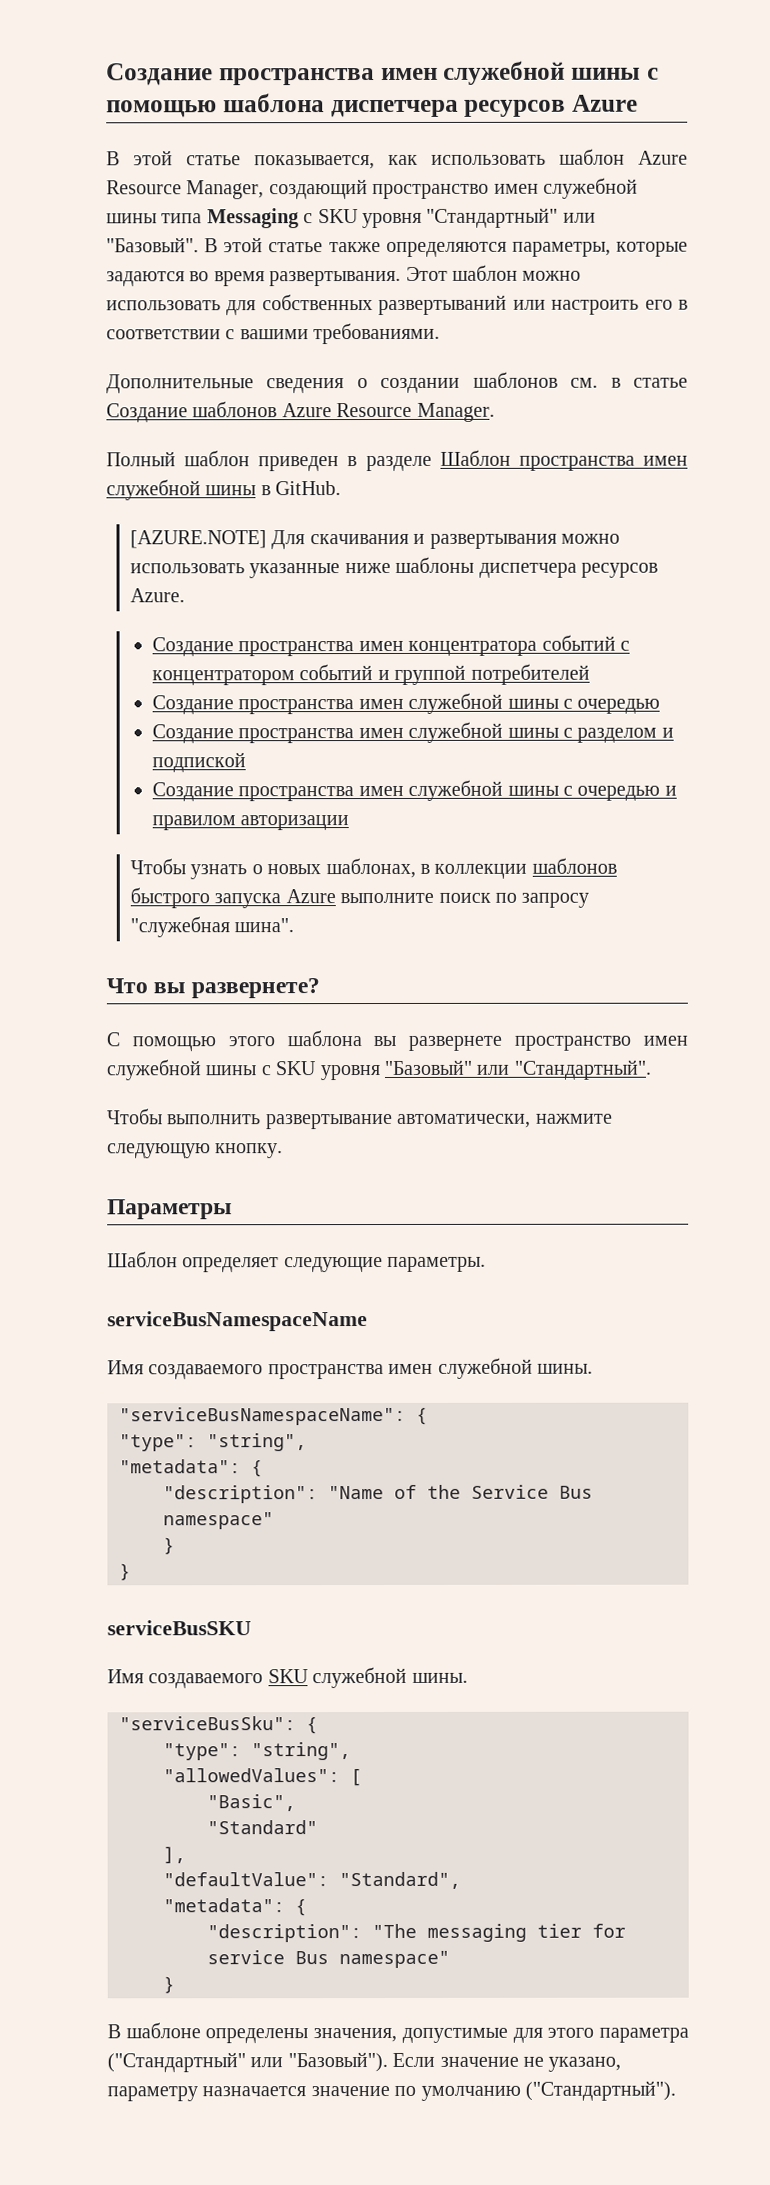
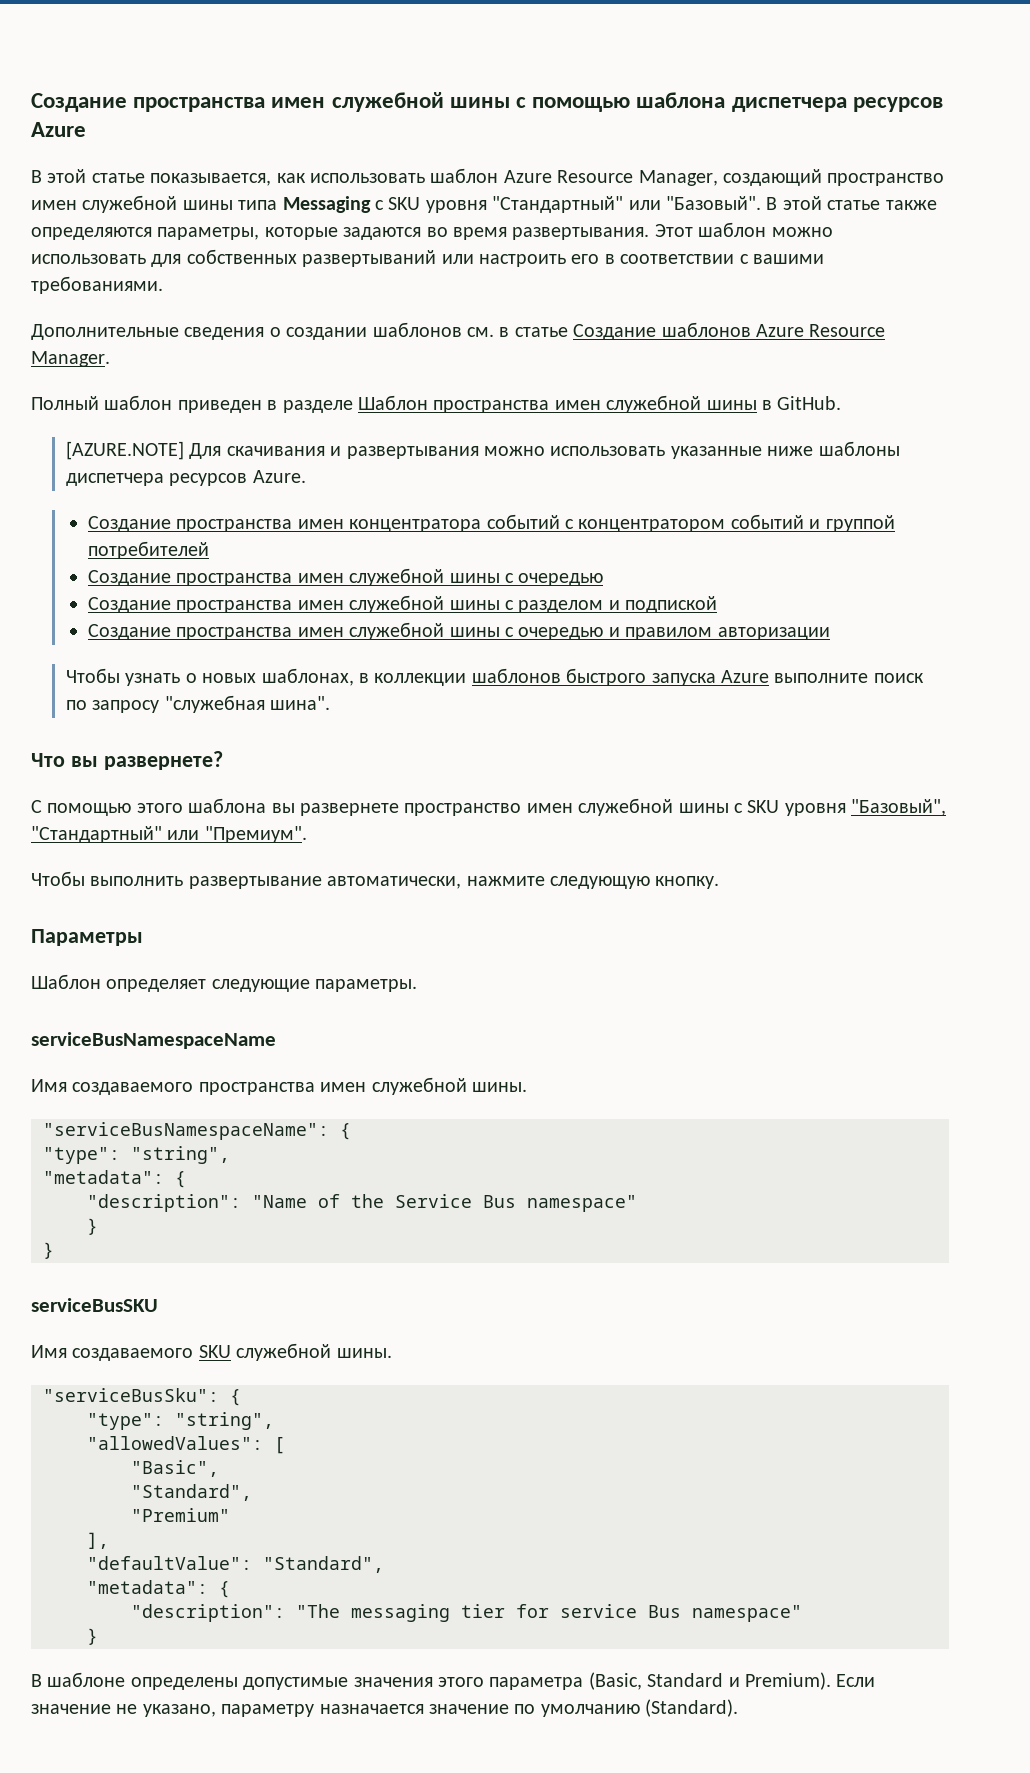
- С помощью этого шаблона вы развернете пространство имен служебной шины с SKU уровня "Базовый" или "Стандартный".
+ С помощью этого шаблона вы развернете пространство имен служебной шины с SKU уровня "Базовый", "Стандартный" или "Премиум".
  "Basic",
- "Standard"
+ "Standard",
+ "Premium"
- В шаблоне определены значения, допустимые для этого параметра ("Стандартный" или "Базовый").
+ В шаблоне определены допустимые значения этого параметра (Basic, Standard и Premium).
- Если значение не указано, параметру назначается значение по умолчанию ("Стандартный").
+ Если значение не указано, параметру назначается значение по умолчанию (Standard).

